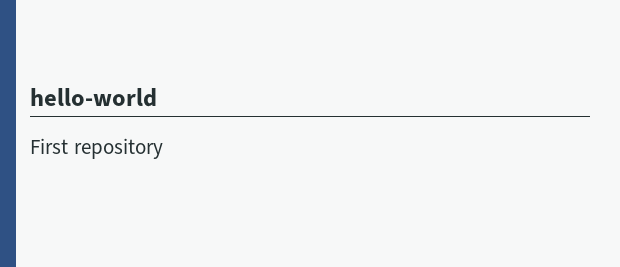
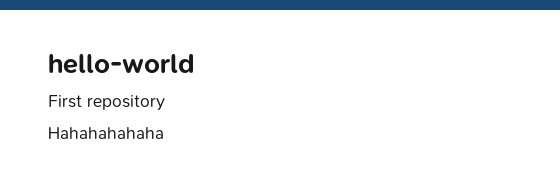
+ Hahahahahaha

